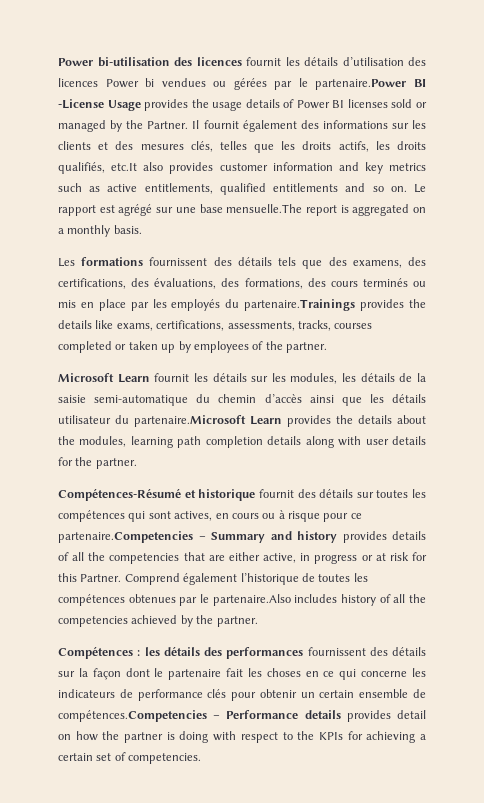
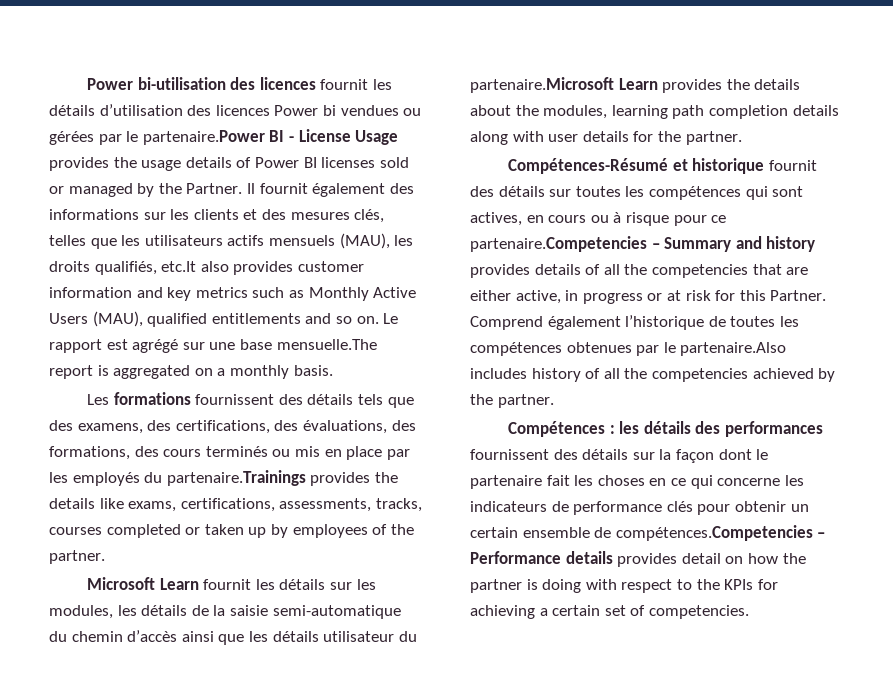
- Power bi-utilisation des licences fournit les détails d’utilisation des licences Power bi vendues ou gérées par le partenaire.Power BI -License Usage provides the usage details of Power BI licenses sold or managed by the Partner.
+ Power bi-utilisation des licences fournit les détails d’utilisation des licences Power bi vendues ou gérées par le partenaire.Power BI - License Usage provides the usage details of Power BI licenses sold or managed by the Partner.
- Il fournit également des informations sur les clients et des mesures clés, telles que les droits actifs, les droits qualifiés, etc.It also provides customer information and key metrics such as active entitlements, qualified entitlements and so on.
+ Il fournit également des informations sur les clients et des mesures clés, telles que les utilisateurs actifs mensuels (MAU), les droits qualifiés, etc.It also provides customer information and key metrics such as Monthly Active Users (MAU), qualified entitlements and so on.

